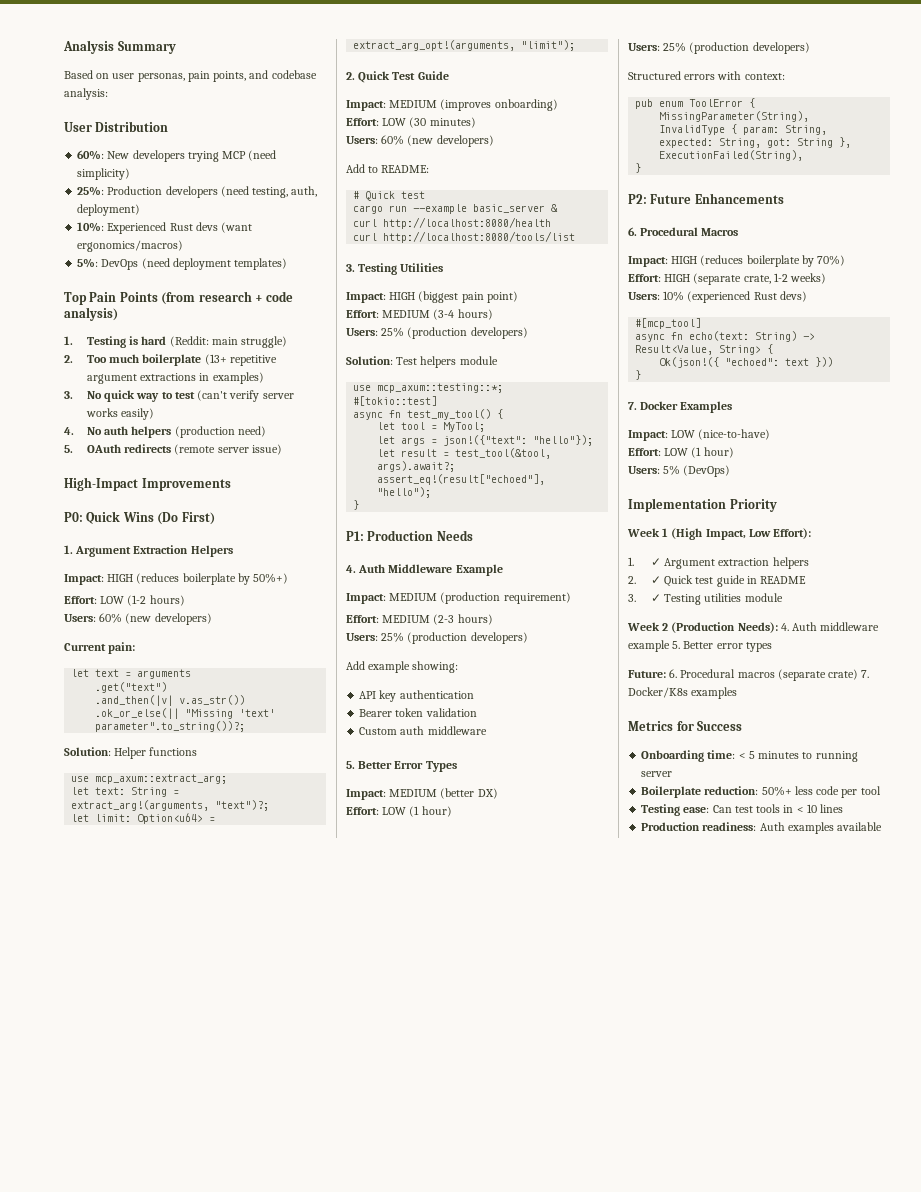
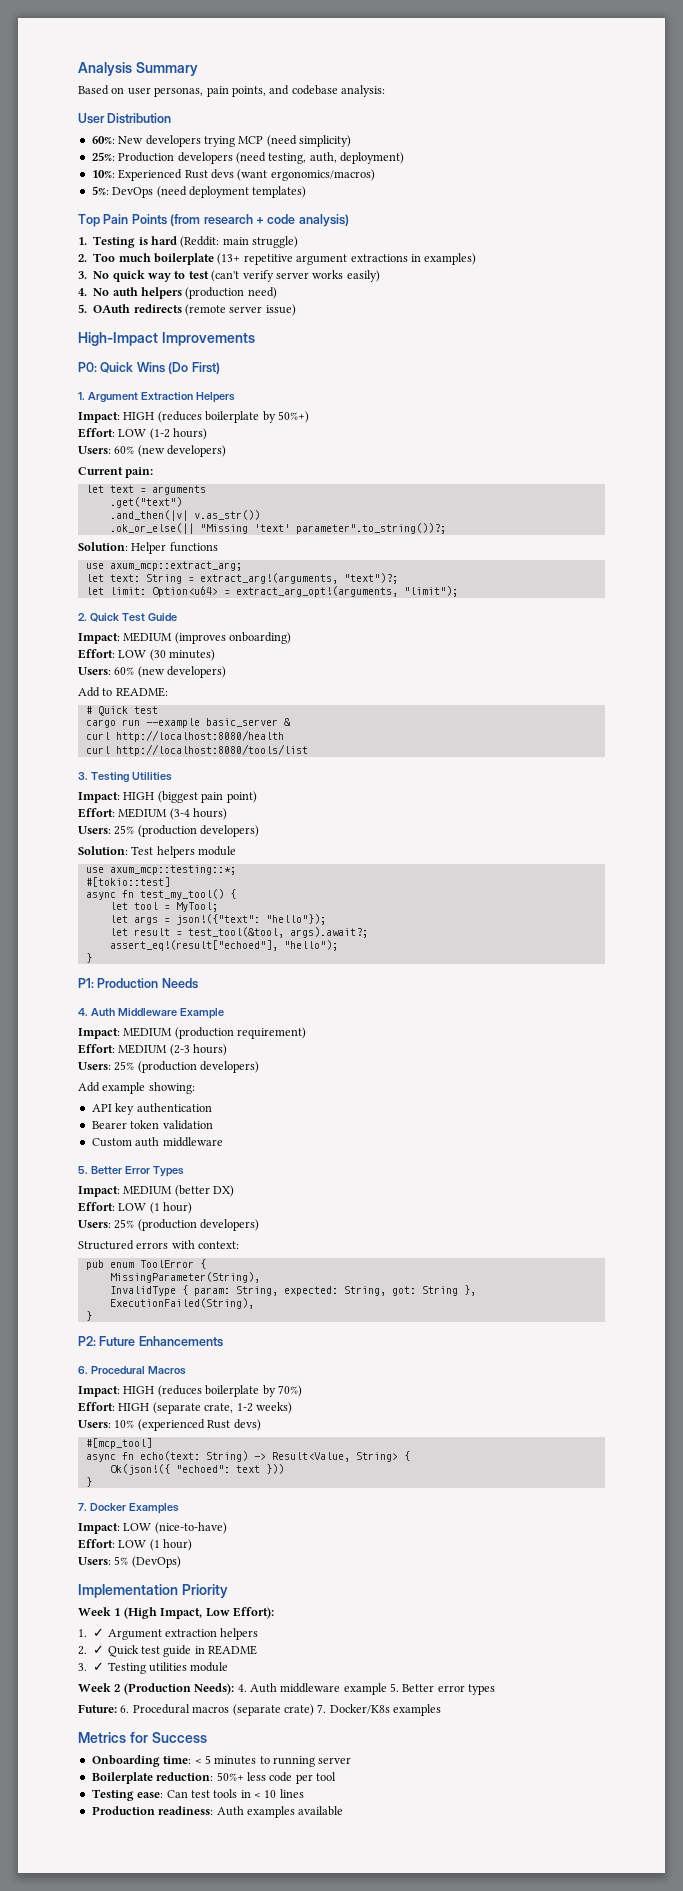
- use mcp_axum::extract_arg;
+ use axum_mcp::extract_arg;
- use mcp_axum::testing::*;
+ use axum_mcp::testing::*;

